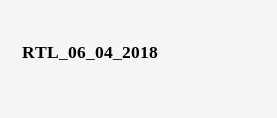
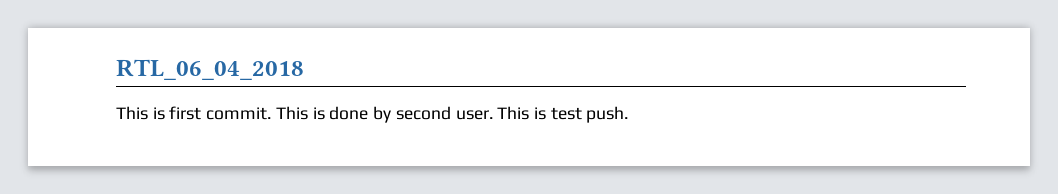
+ This is first commit. This is done by second user. This is test push.

